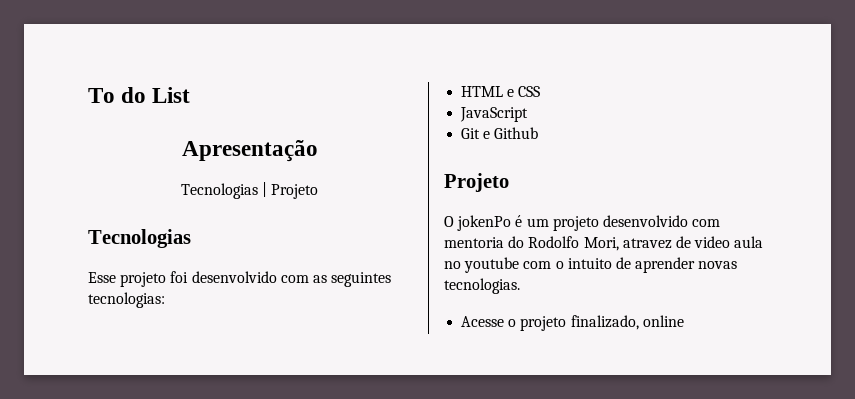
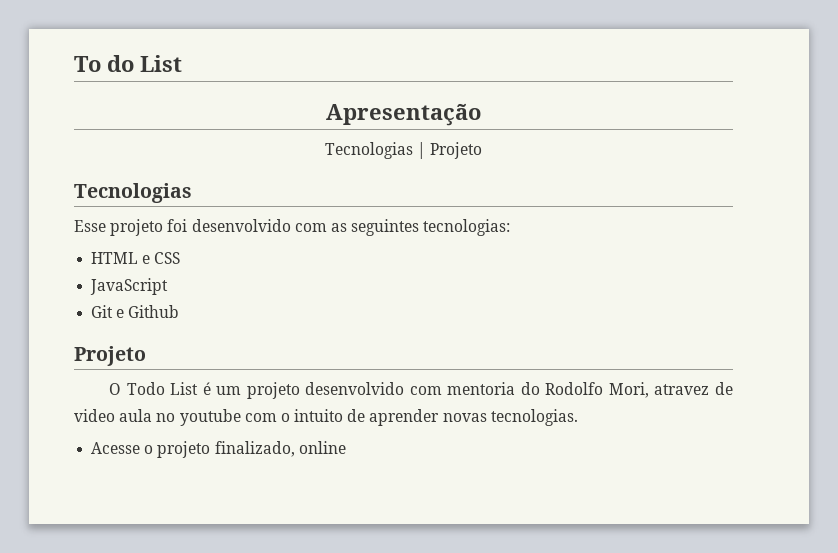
- O jokenPo é um projeto desenvolvido com mentoria do Rodolfo Mori, atravez de video aula no youtube com o intuito de aprender novas tecnologias.
+ O Todo List é um projeto desenvolvido com mentoria do Rodolfo Mori, atravez de video aula no youtube com o intuito de aprender novas tecnologias.

